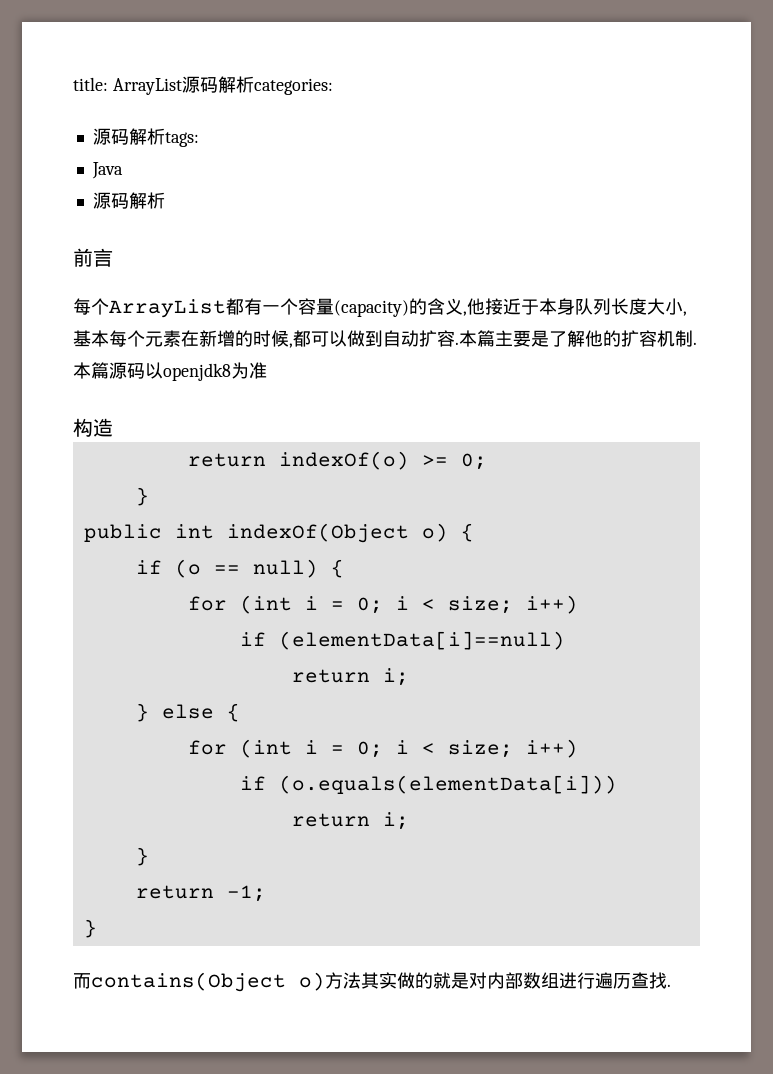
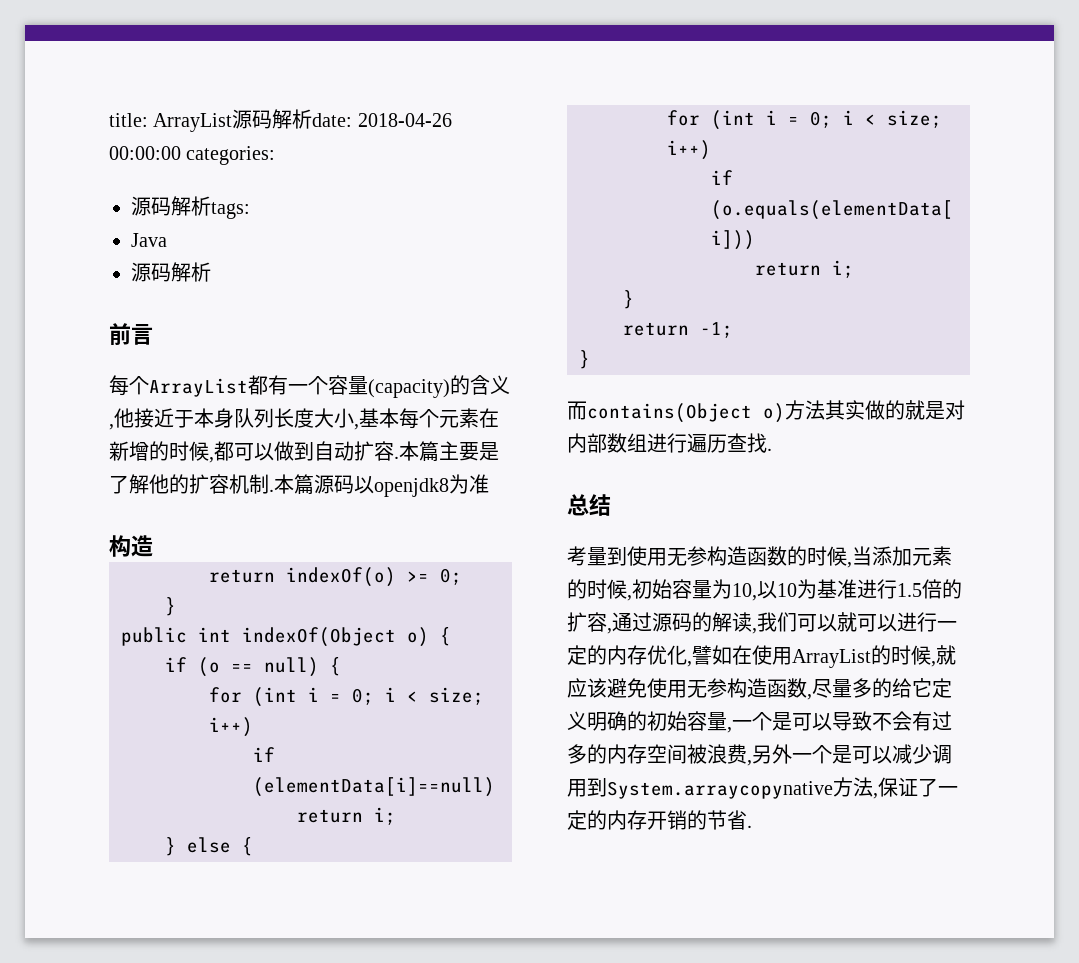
- title: ArrayList源码解析categories:
+ title: ArrayList源码解析date: 2018-04-26 00:00:00 categories:
+ 总结
+ 考量到使用无参构造函数的时候,当添加元素的时候,初始容量为10,以10为基准进行1.5倍的扩容,通过源码的解读,我们可以就可以进行一定的内存优化,譬如在使用ArrayList的时候,就应该避免使用无参构造函数,尽量多的给它定义明确的初始容量,一个是可以导致不会有过多的内存空间被浪费,另外一个是可以减少调用到System.arraycopynative方法,保证了一定的内存开销的节省.

